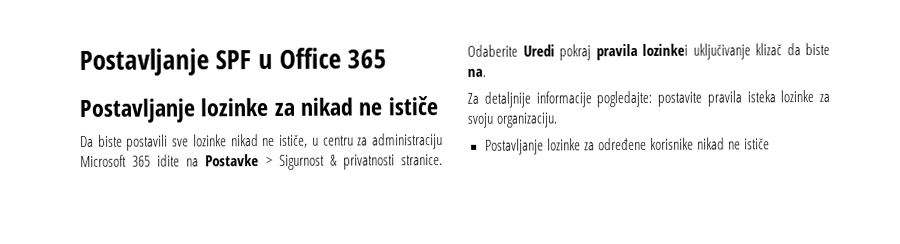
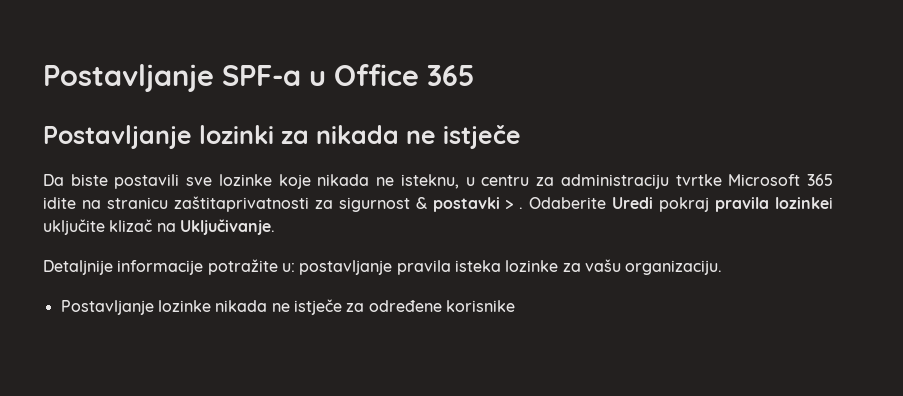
- Postavljanje SPF u Office 365
+ Postavljanje SPF-a u Office 365
- Postavljanje lozinke za nikad ne ističe
+ Postavljanje lozinki za nikada ne istječe
- Da biste postavili sve lozinke nikad ne ističe, u centru za administraciju Microsoft 365 idite na Postavke > Sigurnost & privatnosti stranice.
+ Da biste postavili sve lozinke koje nikada ne isteknu, u centru za administraciju tvrtke Microsoft 365 idite na stranicu zaštitaprivatnosti za sigurnost & postavki > .
- Odaberite Uredi pokraj pravila lozinkei uključivanje klizač da biste na.
- Za detaljnije informacije pogledajte: postavite pravila isteka lozinke za svoju organizaciju.
+ Odaberite Uredi pokraj pravila lozinkei uključite klizač na Uključivanje.
+ Detaljnije informacije potražite u: postavljanje pravila isteka lozinke za vašu organizaciju.
- Postavljanje lozinke za određene korisnike nikad ne ističe
+ Postavljanje lozinke nikada ne istječe za određene korisnike

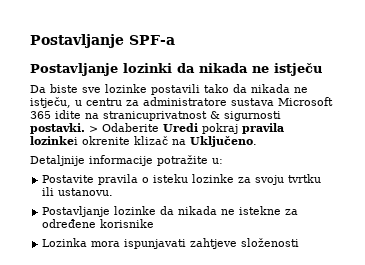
- Postavljanje SPF-a u Office 365
+ Postavljanje SPF-a
- Postavljanje lozinki za nikada ne istječe
+ Postavljanje lozinki da nikada ne istječu
- Da biste postavili sve lozinke koje nikada ne isteknu, u centru za administraciju tvrtke Microsoft 365 idite na stranicu zaštitaprivatnosti za sigurnost & postavki > . Odaberite Uredi pokraj pravila lozinkei uključite klizač na Uključivanje.
+ Da biste sve lozinke postavili tako da nikada ne istječu, u centru za administratore sustava Microsoft 365 idite na stranicuprivatnost & sigurnosti postavki. > Odaberite Uredi pokraj pravila lozinkei okrenite klizač na Uključeno.
- Detaljnije informacije potražite u: postavljanje pravila isteka lozinke za vašu organizaciju.
+ Detaljnije informacije potražite u:
+ Postavite pravila o isteku lozinke za svoju tvrtku ili ustanovu.
- Postavljanje lozinke nikada ne istječe za određene korisnike
+ Postavljanje lozinke da nikada ne istekne za određene korisnike
+ Lozinka mora ispunjavati zahtjeve složenosti

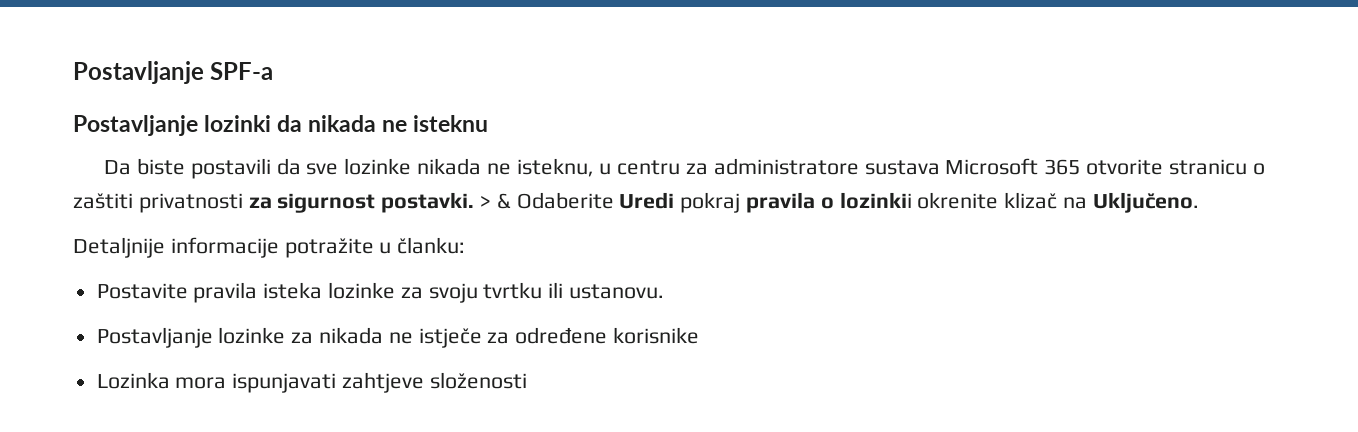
- Postavljanje lozinki da nikada ne istječu
+ Postavljanje lozinki da nikada ne isteknu
- Da biste sve lozinke postavili tako da nikada ne istječu, u centru za administratore sustava Microsoft 365 idite na stranicuprivatnost & sigurnosti postavki.
+ Da biste postavili da sve lozinke nikada ne isteknu, u centru za administratore sustava Microsoft 365 otvorite stranicu o zaštiti privatnosti za sigurnost postavki.
- > Odaberite Uredi pokraj pravila lozinkei okrenite klizač na Uključeno.
+ > & Odaberite Uredi pokraj pravila o lozinkii okrenite klizač na Uključeno.
- Detaljnije informacije potražite u:
+ Detaljnije informacije potražite u članku:
- Postavite pravila o isteku lozinke za svoju tvrtku ili ustanovu.
+ Postavite pravila isteka lozinke za svoju tvrtku ili ustanovu.
- Postavljanje lozinke da nikada ne istekne za određene korisnike
+ Postavljanje lozinke za nikada ne istječe za određene korisnike

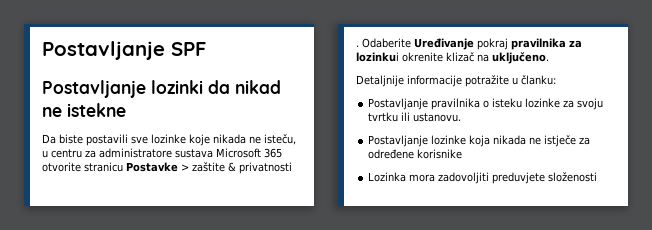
- Postavljanje SPF-a
+ Postavljanje SPF
- Postavljanje lozinki da nikada ne isteknu
+ Postavljanje lozinki da nikad ne istekne
- Da biste postavili da sve lozinke nikada ne isteknu, u centru za administratore sustava Microsoft 365 otvorite stranicu o zaštiti privatnosti za sigurnost postavki. > & Odaberite Uredi pokraj pravila o lozinkii okrenite klizač na Uključeno.
+ Da biste postavili sve lozinke koje nikada ne isteču, u centru za administratore sustava Microsoft 365 otvorite stranicu Postavke > zaštite & privatnosti . Odaberite Uređivanje pokraj pravilnika za lozinkui okrenite klizač na uključeno.
- Postavite pravila isteka lozinke za svoju tvrtku ili ustanovu.
+ Postavljanje pravilnika o isteku lozinke za svoju tvrtku ili ustanovu.
- Postavljanje lozinke za nikada ne istječe za određene korisnike
+ Postavljanje lozinke koja nikada ne istječe za određene korisnike
- Lozinka mora ispunjavati zahtjeve složenosti
+ Lozinka mora zadovoljiti preduvjete složenosti

